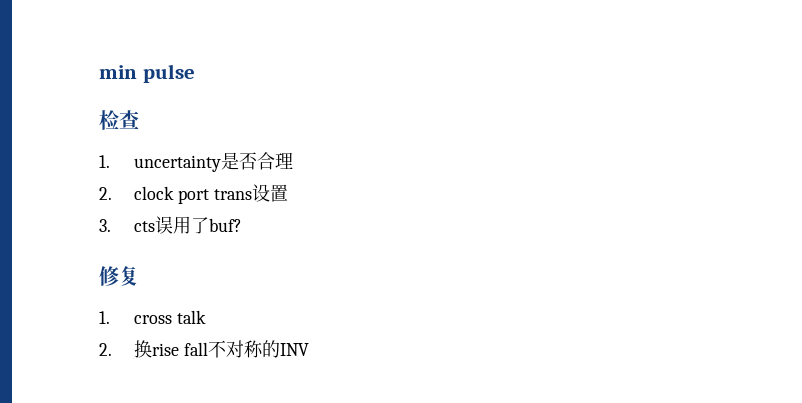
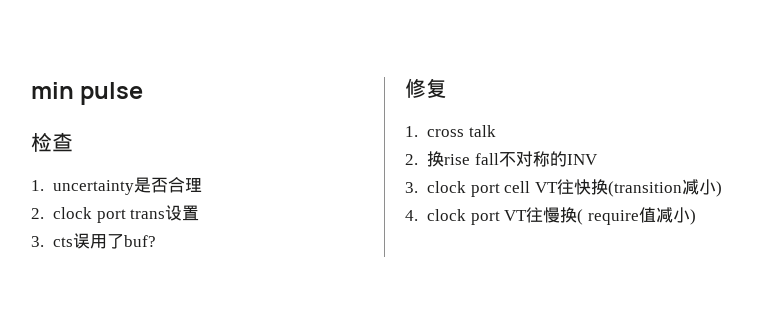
+ 3. clock port cell VT往快换(transition减小)
+ 4. clock port VT往慢换( require值减小)

